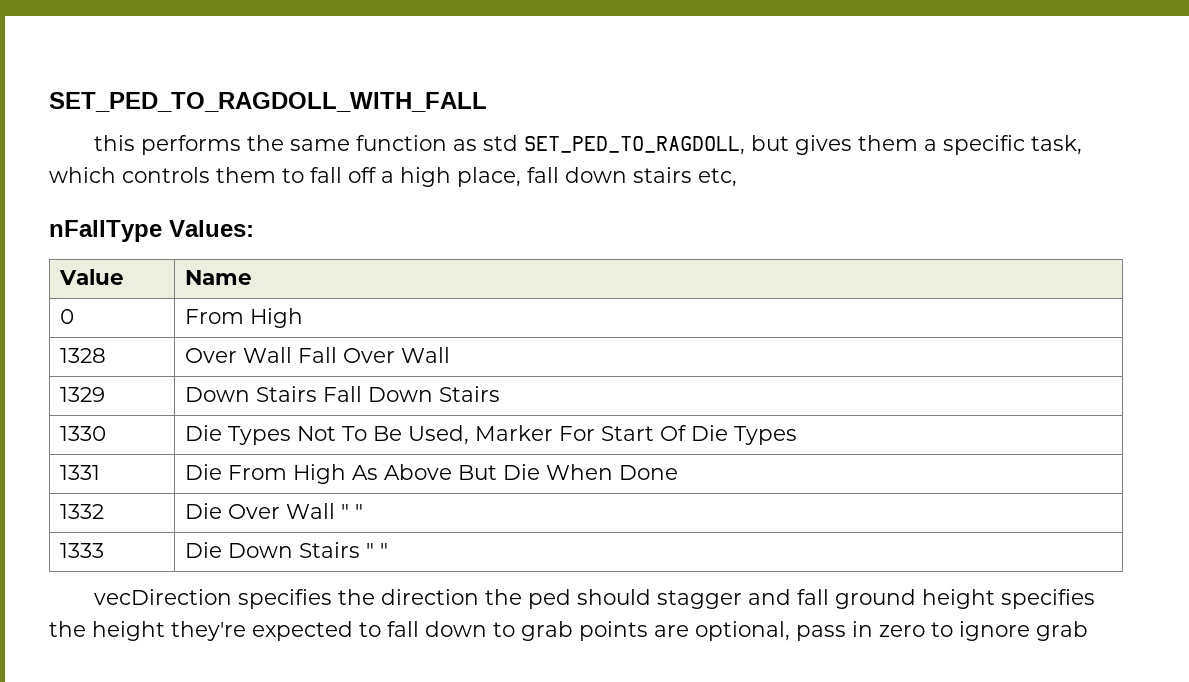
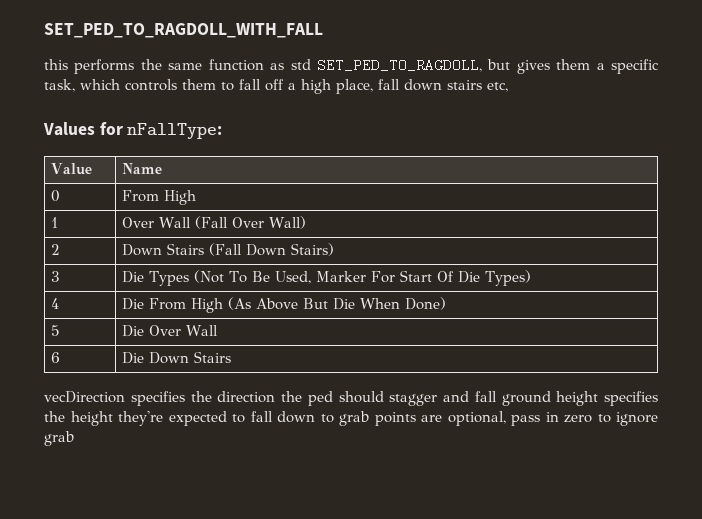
- nFallType Values:
+ Values for nFallType:
- 1328 | Over Wall Fall Over Wall
- 1329 | Down Stairs Fall Down Stairs
- 1330 | Die Types Not To Be Used, Marker For Start Of Die Types
- 1331 | Die From High As Above But Die When Done
- 1332 | Die Over Wall " "
- 1333 | Die Down Stairs " "
+ 1 | Over Wall (Fall Over Wall)
+ 2 | Down Stairs (Fall Down Stairs)
+ 3 | Die Types (Not To Be Used, Marker For Start Of Die Types)
+ 4 | Die From High (As Above But Die When Done)
+ 5 | Die Over Wall
+ 6 | Die Down Stairs

